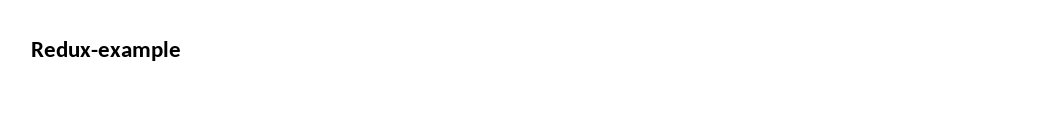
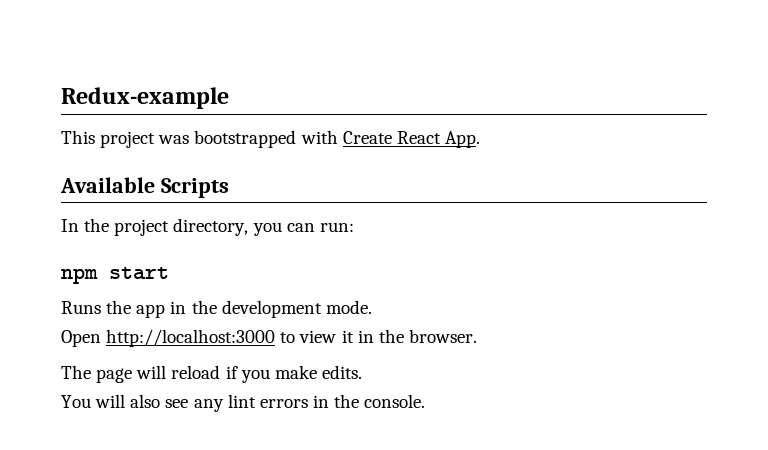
+ This project was bootstrapped with Create React App.
+ Available Scripts
+ In the project directory, you can run:
+ npm start
+ Runs the app in the development mode.
+ Open http://localhost:3000 to view it in the browser.
+ The page will reload if you make edits.
+ You will also see any lint errors in the console.

